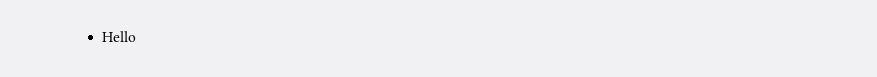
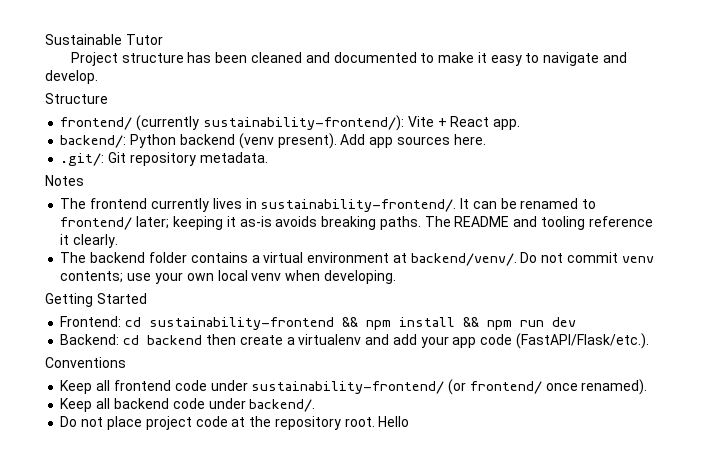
+ Sustainable Tutor
+ Project structure has been cleaned and documented to make it easy to navigate and develop.
+ Structure
+ frontend/ (currently sustainability-frontend/): Vite + React app.
+ backend/: Python backend (venv present). Add app sources here.
+ .git/: Git repository metadata.
+ Notes
+ The frontend currently lives in sustainability-frontend/. It can be renamed to frontend/ later; keeping it as-is avoids breaking paths. The README and tooling reference it clearly.
+ The backend folder contains a virtual environment at backend/venv/. Do not commit venv contents; use your own local venv when developing.
+ Getting Started
+ Frontend: cd sustainability-frontend && npm install && npm run dev
+ Backend: cd backend then create a virtualenv and add your app code (FastAPI/Flask/etc.).
+ Conventions
+ Keep all frontend code under sustainability-frontend/ (or frontend/ once renamed).
+ Keep all backend code under backend/.
+ Do not place project code at the repository root.

